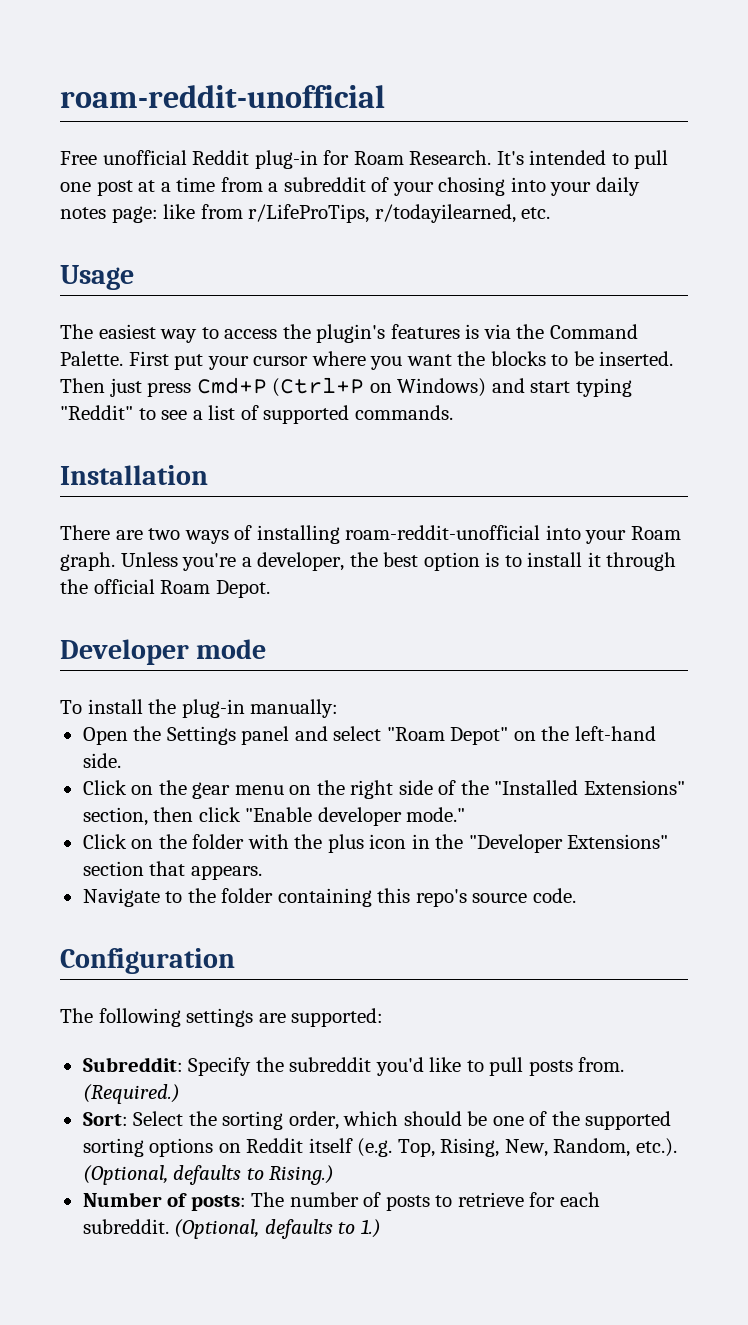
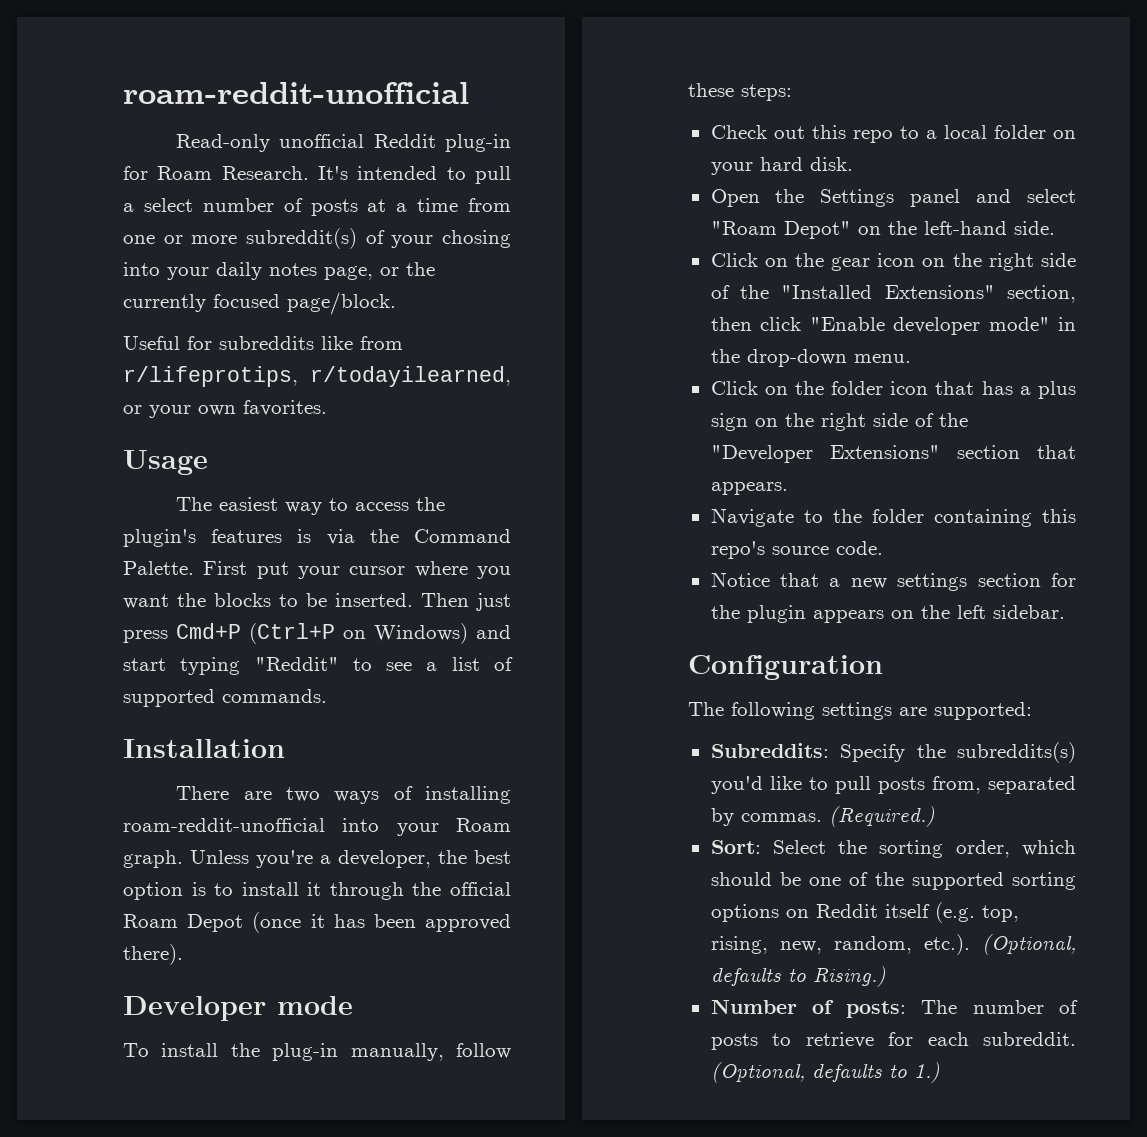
- Free unofficial Reddit plug-in for Roam Research.
+ Read-only unofficial Reddit plug-in for Roam Research.
- It's intended to pull one post at a time from a subreddit of your chosing into your daily notes page: like from r/LifeProTips, r/todayilearned, etc.
+ It's intended to pull a select number of posts at a time from one or more subreddit(s) of your chosing into your daily notes page, or the currently focused page/block.
+ Useful for subreddits like from r/lifeprotips, r/todayilearned, or your own favorites.
- Unless you're a developer, the best option is to install it through the official Roam Depot.
+ Unless you're a developer, the best option is to install it through the official Roam Depot (once it has been approved there).
- To install the plug-in manually:
+ To install the plug-in manually, follow these steps:
+ Check out this repo to a local folder on your hard disk.
- Click on the gear menu on the right side of the "Installed Extensions" section, then click "Enable developer mode."
+ Click on the gear icon on the right side of the "Installed Extensions" section, then click "Enable developer mode" in the drop-down menu.
- Click on the folder with the plus icon in the "Developer Extensions" section that appears.
+ Click on the folder icon that has a plus sign on the right side of the "Developer Extensions" section that appears.
+ Notice that a new settings section for the plugin appears on the left sidebar.
- Subreddit: Specify the subreddit you'd like to pull posts from.
+ Subreddits: Specify the subreddits(s) you'd like to pull posts from, separated by commas.
- Sort: Select the sorting order, which should be one of the supported sorting options on Reddit itself (e.g. Top, Rising, New, Random, etc.). (Optional, defaults to Rising.)
+ Sort: Select the sorting order, which should be one of the supported sorting options on Reddit itself (e.g. top, rising, new, random, etc.). (Optional, defaults to Rising.)

